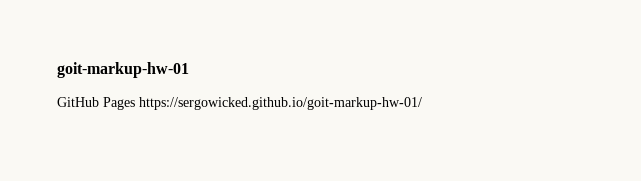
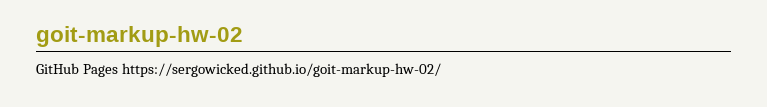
- goit-markup-hw-01
+ goit-markup-hw-02
- GitHub Pages https://sergowicked.github.io/goit-markup-hw-01/
+ GitHub Pages https://sergowicked.github.io/goit-markup-hw-02/

